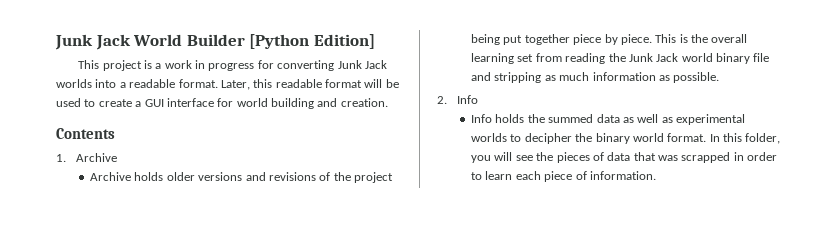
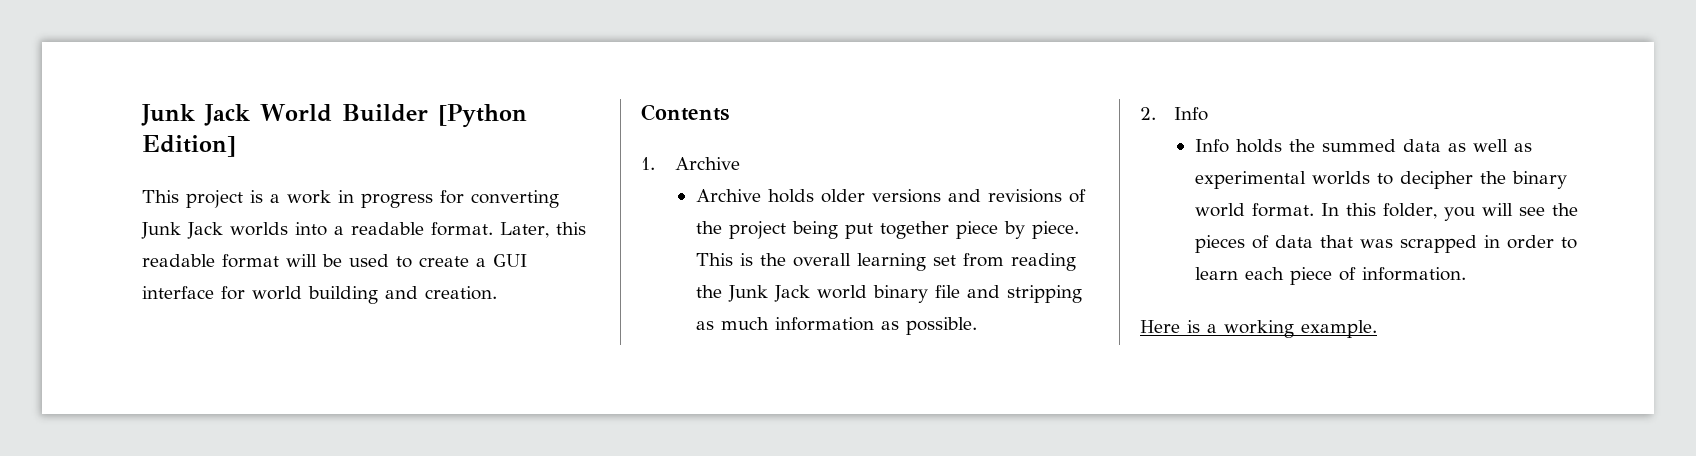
+ Here is a working example.

